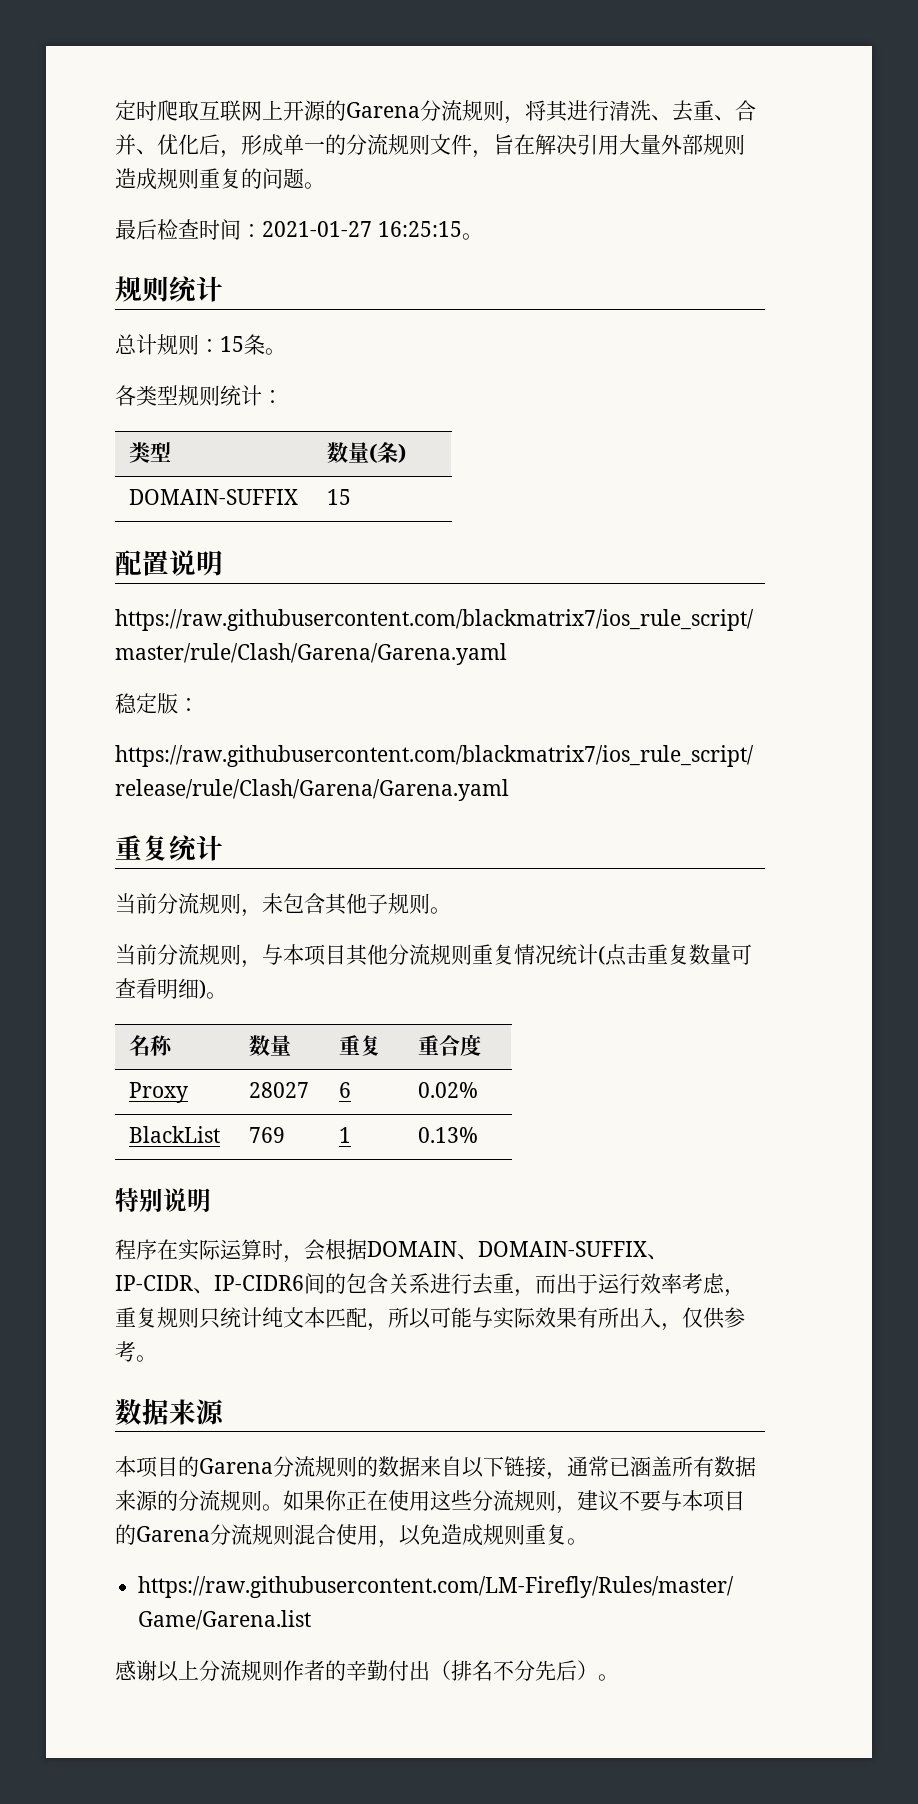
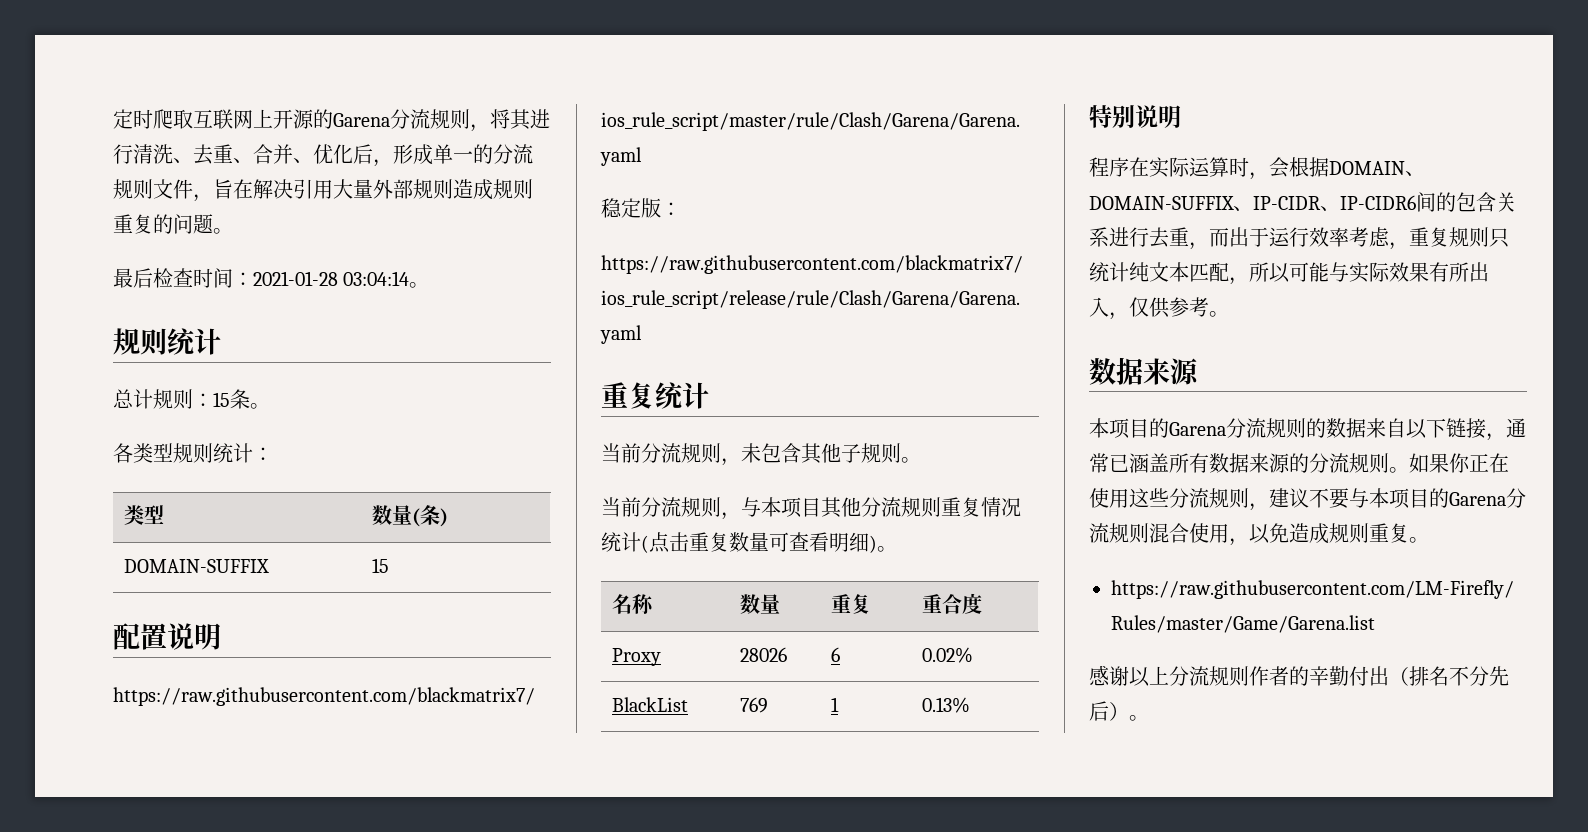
- 最后检查时间：2021-01-27 16:25:15。
+ 最后检查时间：2021-01-28 03:04:14。
- Proxy | 28027 | 6 | 0.02%
+ Proxy | 28026 | 6 | 0.02%

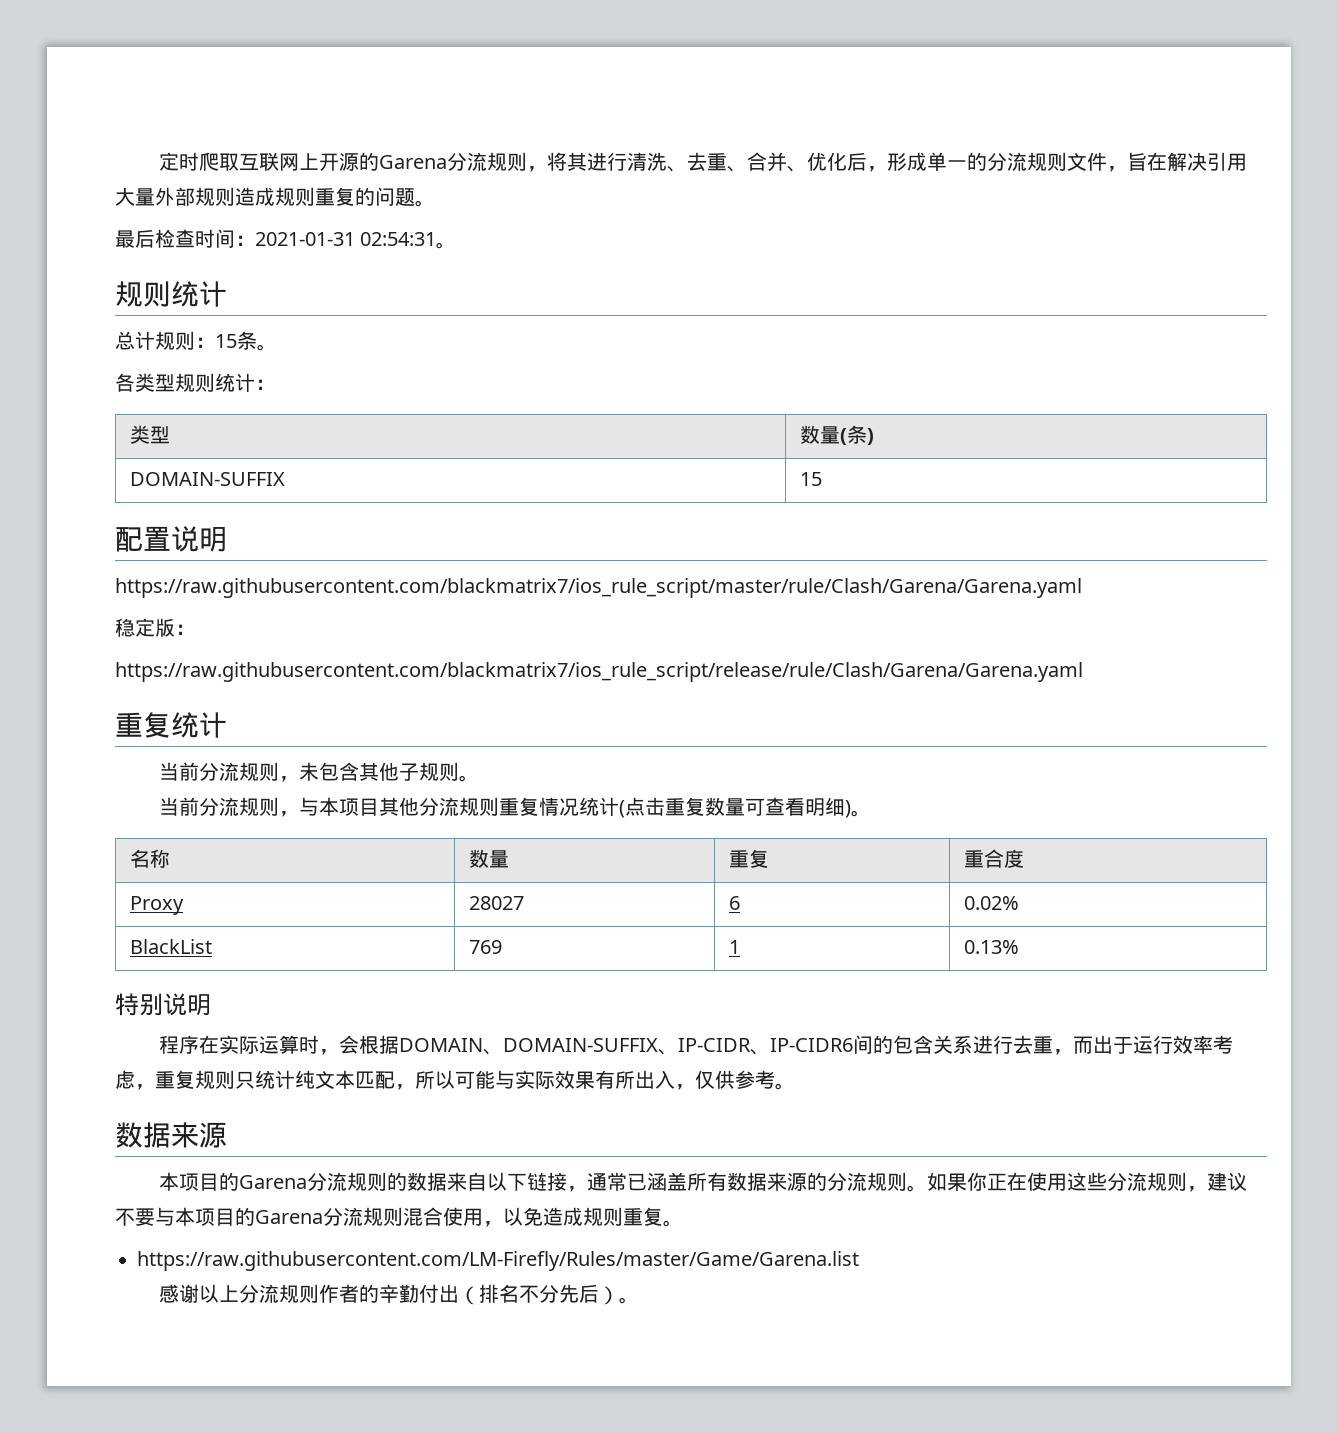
- 最后检查时间：2021-01-28 03:04:14。
+ 最后检查时间：2021-01-31 02:54:31。
- Proxy | 28026 | 6 | 0.02%
+ Proxy | 28027 | 6 | 0.02%

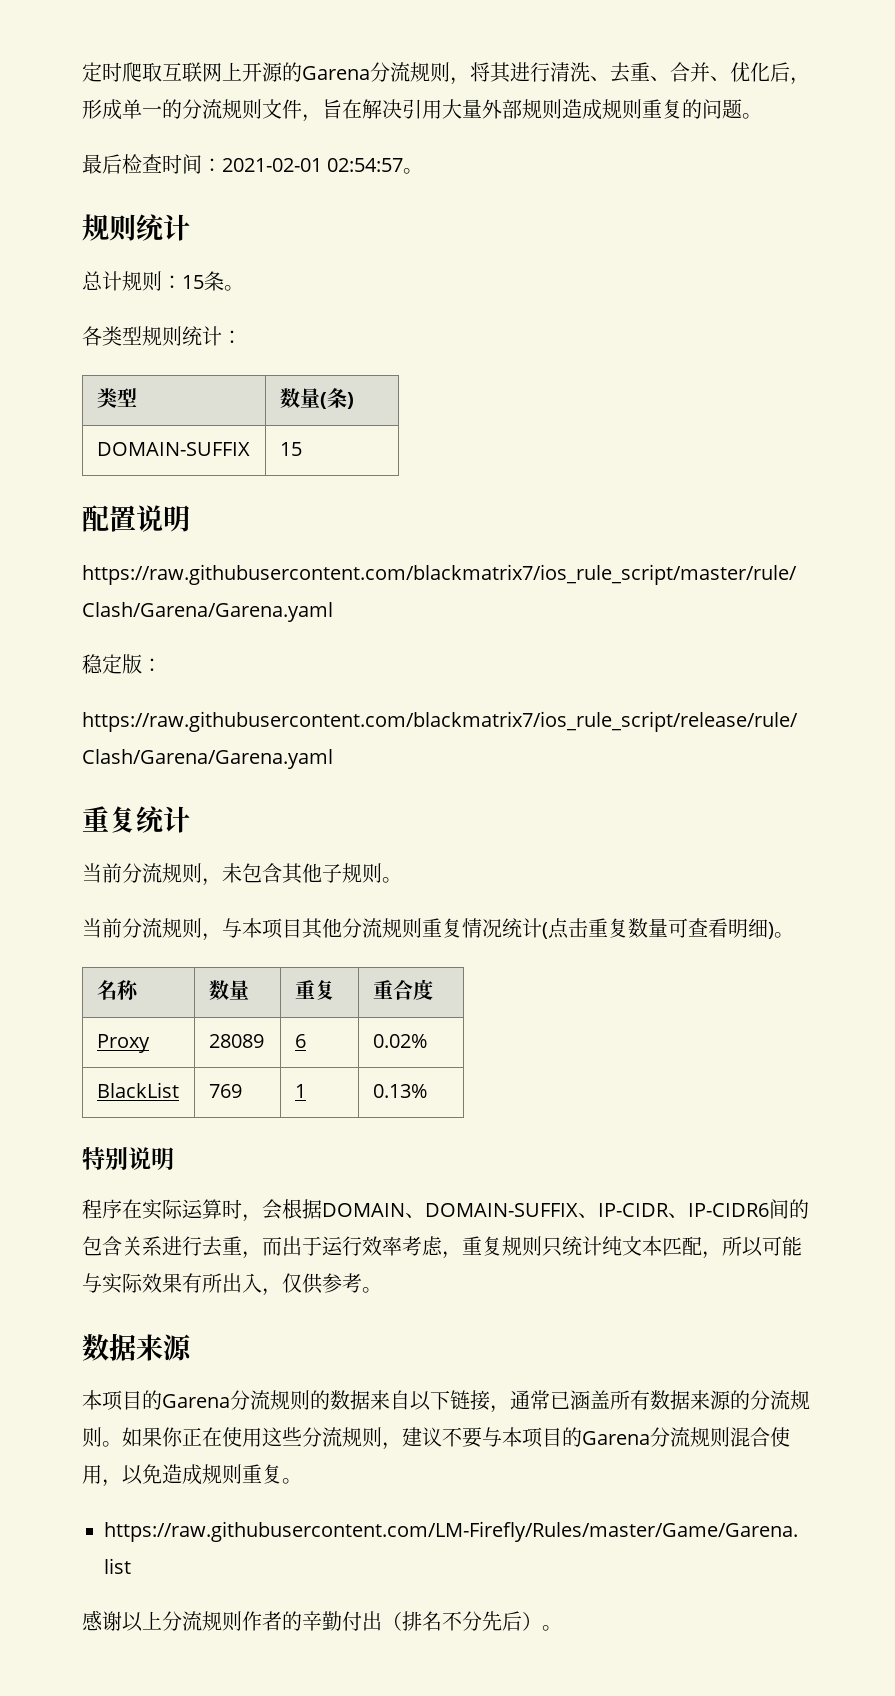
- 最后检查时间：2021-01-31 02:54:31。
+ 最后检查时间：2021-02-01 02:54:57。
- Proxy | 28027 | 6 | 0.02%
+ Proxy | 28089 | 6 | 0.02%

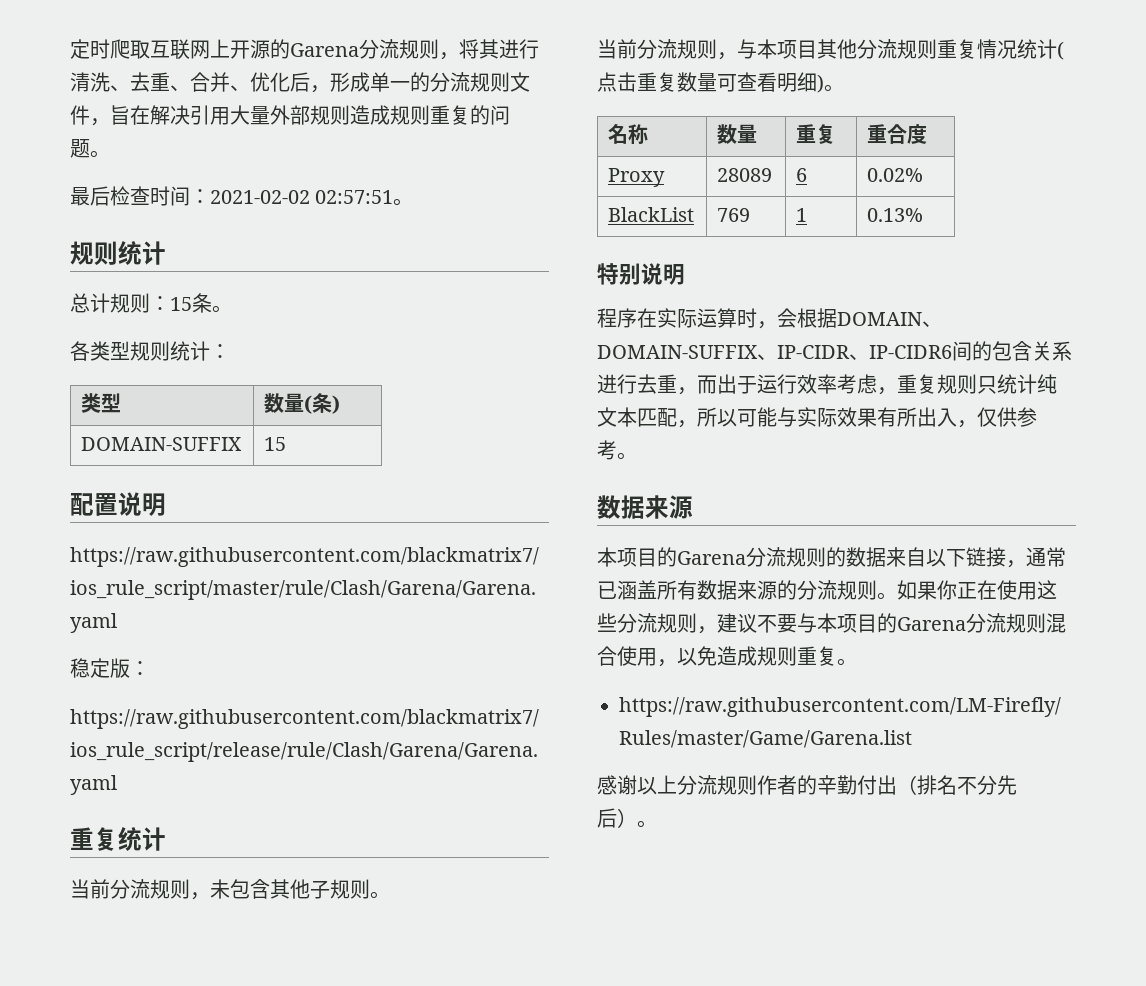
- 最后检查时间：2021-02-01 02:54:57。
+ 最后检查时间：2021-02-02 02:57:51。

